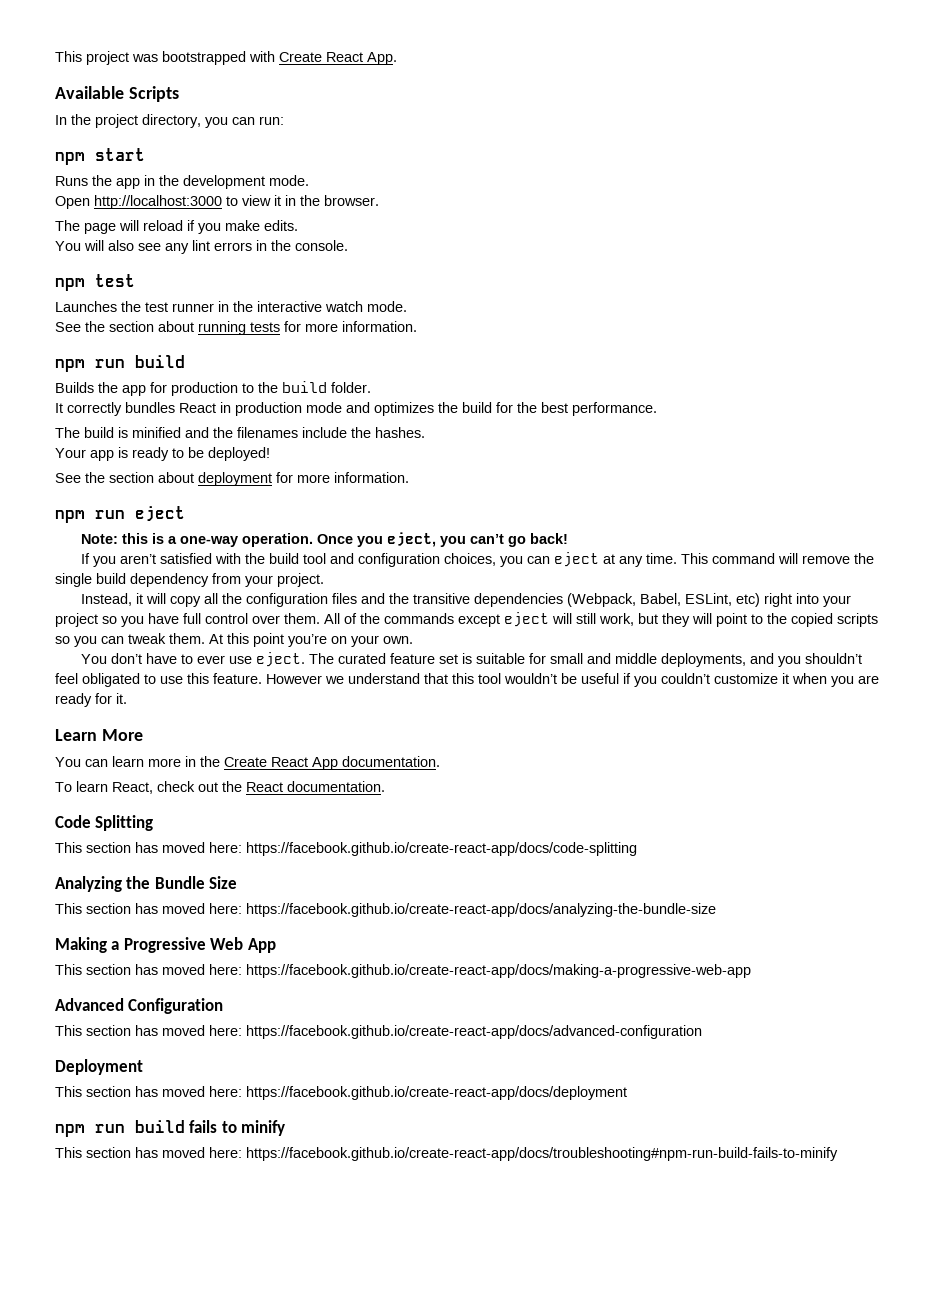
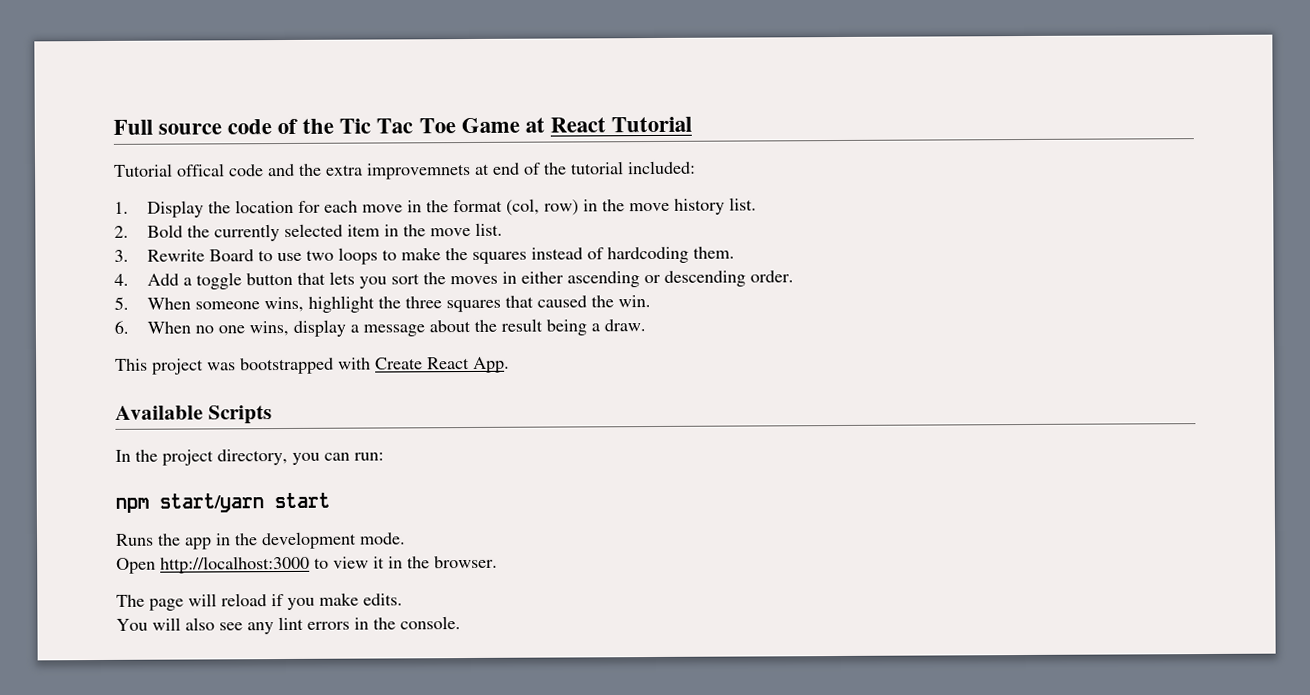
+ Full source code of the Tic Tac Toe Game at React Tutorial
+ Tutorial offical code and the extra improvemnets at end of the tutorial included:
+ 1. Display the location for each move in the format (col, row) in the move history list.
+ 2. Bold the currently selected item in the move list.
+ 3. Rewrite Board to use two loops to make the squares instead of hardcoding them.
+ 4. Add a toggle button that lets you sort the moves in either ascending or descending order.
+ 5. When someone wins, highlight the three squares that caused the win.
+ 6. When no one wins, display a message about the result being a draw.
- npm start
+ npm start/yarn start
- npm test
- Launches the test runner in the interactive watch mode.
- See the section about running tests for more information.
- npm run build
- Builds the app for production to the build folder.
- It correctly bundles React in production mode and optimizes the build for the best performance.
- The build is minified and the filenames include the hashes.
- Your app is ready to be deployed!
- See the section about deployment for more information.
- npm run eject
- Note: this is a one-way operation. Once you eject, you can’t go back!
- If you aren’t satisfied with the build tool and configuration choices, you can eject at any time. This command will remove the single build dependency from your project.
- Instead, it will copy all the configuration files and the transitive dependencies (Webpack, Babel, ESLint, etc) right into your project so you have full control over them. All of the commands except eject will still work, but they will point to the copied scripts so you can tweak them. At this point you’re on your own.
- You don’t have to ever use eject. The curated feature set is suitable for small and middle deployments, and you shouldn’t feel obligated to use this feature. However we understand that this tool wouldn’t be useful if you couldn’t customize it when you are ready for it.
- Learn More
- You can learn more in the Create React App documentation.
- To learn React, check out the React documentation.
- Code Splitting
- This section has moved here: https://facebook.github.io/create-react-app/docs/code-splitting
- Analyzing the Bundle Size
- This section has moved here: https://facebook.github.io/create-react-app/docs/analyzing-the-bundle-size
- Making a Progressive Web App
- This section has moved here: https://facebook.github.io/create-react-app/docs/making-a-progressive-web-app
- Advanced Configuration
- This section has moved here: https://facebook.github.io/create-react-app/docs/advanced-configuration
- Deployment
- This section has moved here: https://facebook.github.io/create-react-app/docs/deployment
- npm run build fails to minify
- This section has moved here: https://facebook.github.io/create-react-app/docs/troubleshooting#npm-run-build-fails-to-minify

